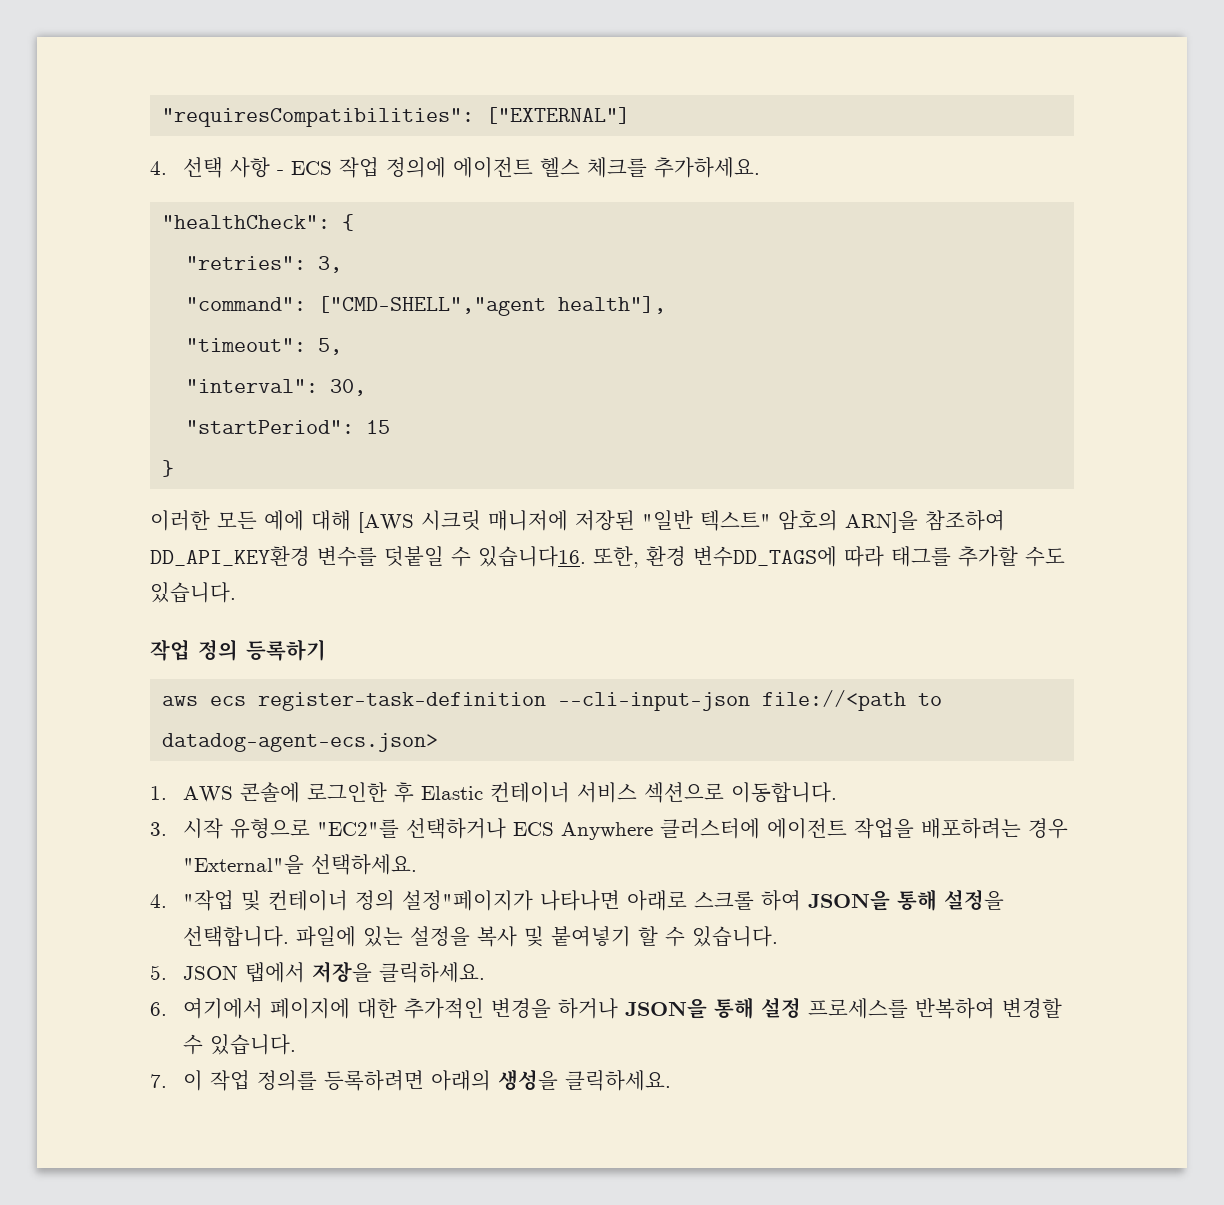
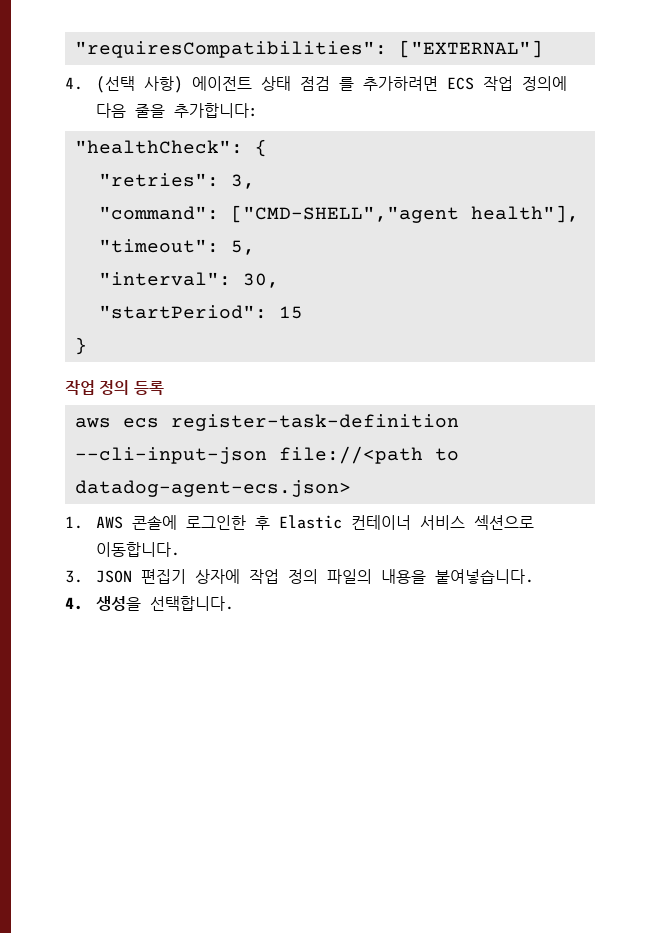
- 4. 선택 사항 - ECS 작업 정의에 에이전트 헬스 체크를 추가하세요.
+ 4. (선택 사항) 에이전트 상태 점검 를 추가하려면 ECS 작업 정의에 다음 줄을 추가합니다:
- 이러한 모든 예에 대해 [AWS 시크릿 매니저에 저장된 "일반 텍스트" 암호의 ARN]을 참조하여 DD_API_KEY환경 변수를 덧붙일 수 있습니다16. 또한, 환경 변수DD_TAGS에 따라 태그를 추가할 수도 있습니다.
- 작업 정의 등록하기
+ 작업 정의 등록
- 3. 시작 유형으로 "EC2"를 선택하거나 ECS Anywhere 클러스터에 에이전트 작업을 배포하려는 경우 "External"을 선택하세요.
- 4. "작업 및 컨테이너 정의 설정"페이지가 나타나면 아래로 스크롤 하여 JSON을 통해 설정을 선택합니다. 파일에 있는 설정을 복사 및 붙여넣기 할 수 있습니다.
- 5. JSON 탭에서 저장을 클릭하세요.
- 6. 여기에서 페이지에 대한 추가적인 변경을 하거나 JSON을 통해 설정 프로세스를 반복하여 변경할 수 있습니다.
- 7. 이 작업 정의를 등록하려면 아래의 생성을 클릭하세요.
+ 3. JSON 편집기 상자에 작업 정의 파일의 내용을 붙여넣습니다.
+ 4. 생성을 선택합니다.

